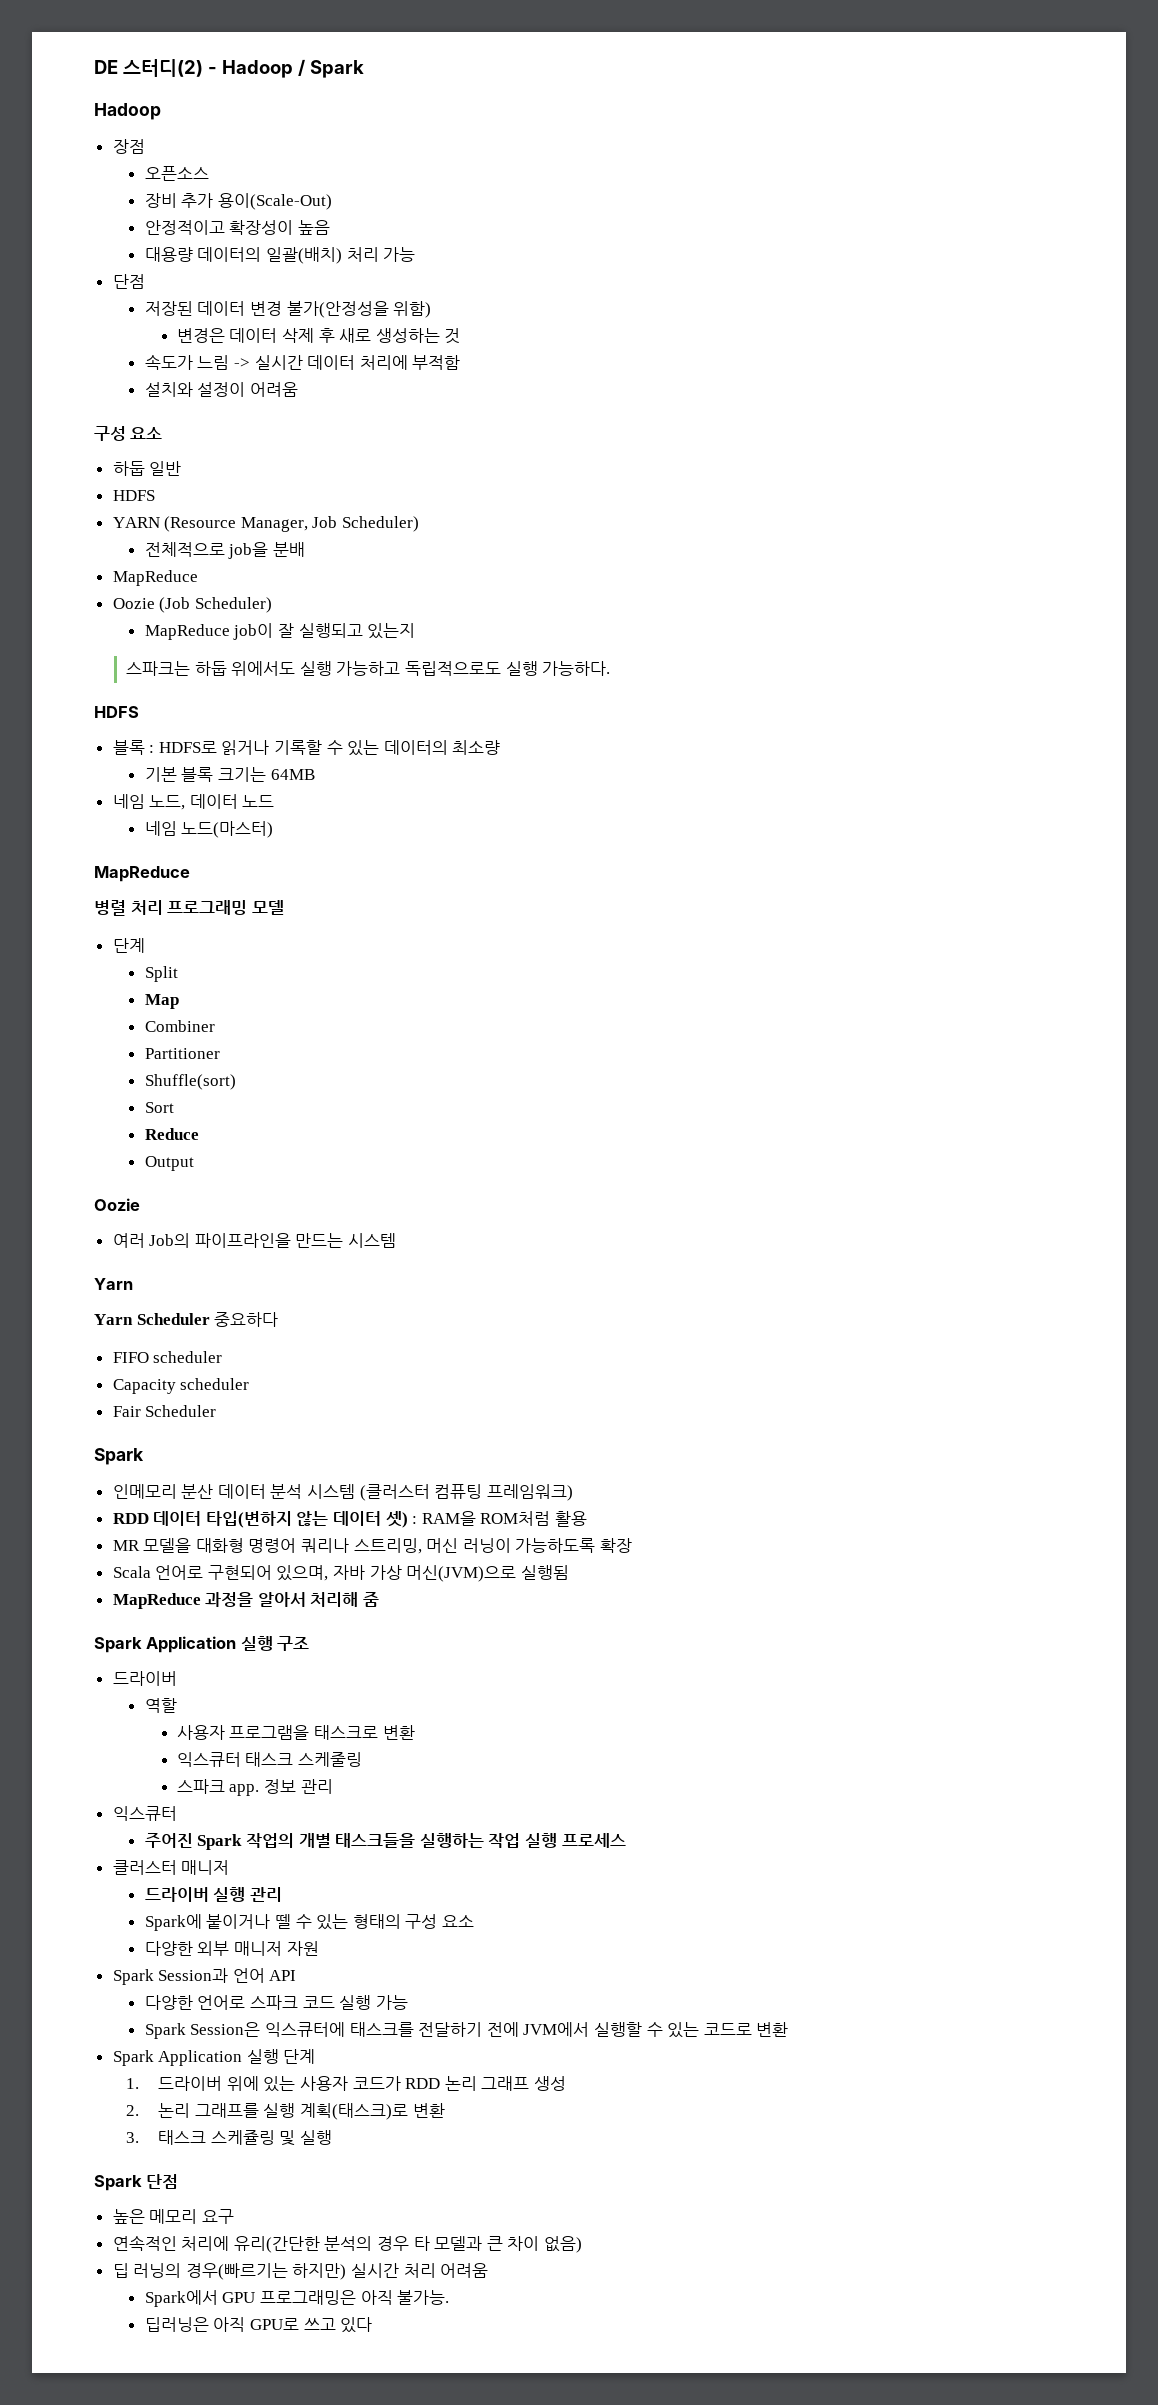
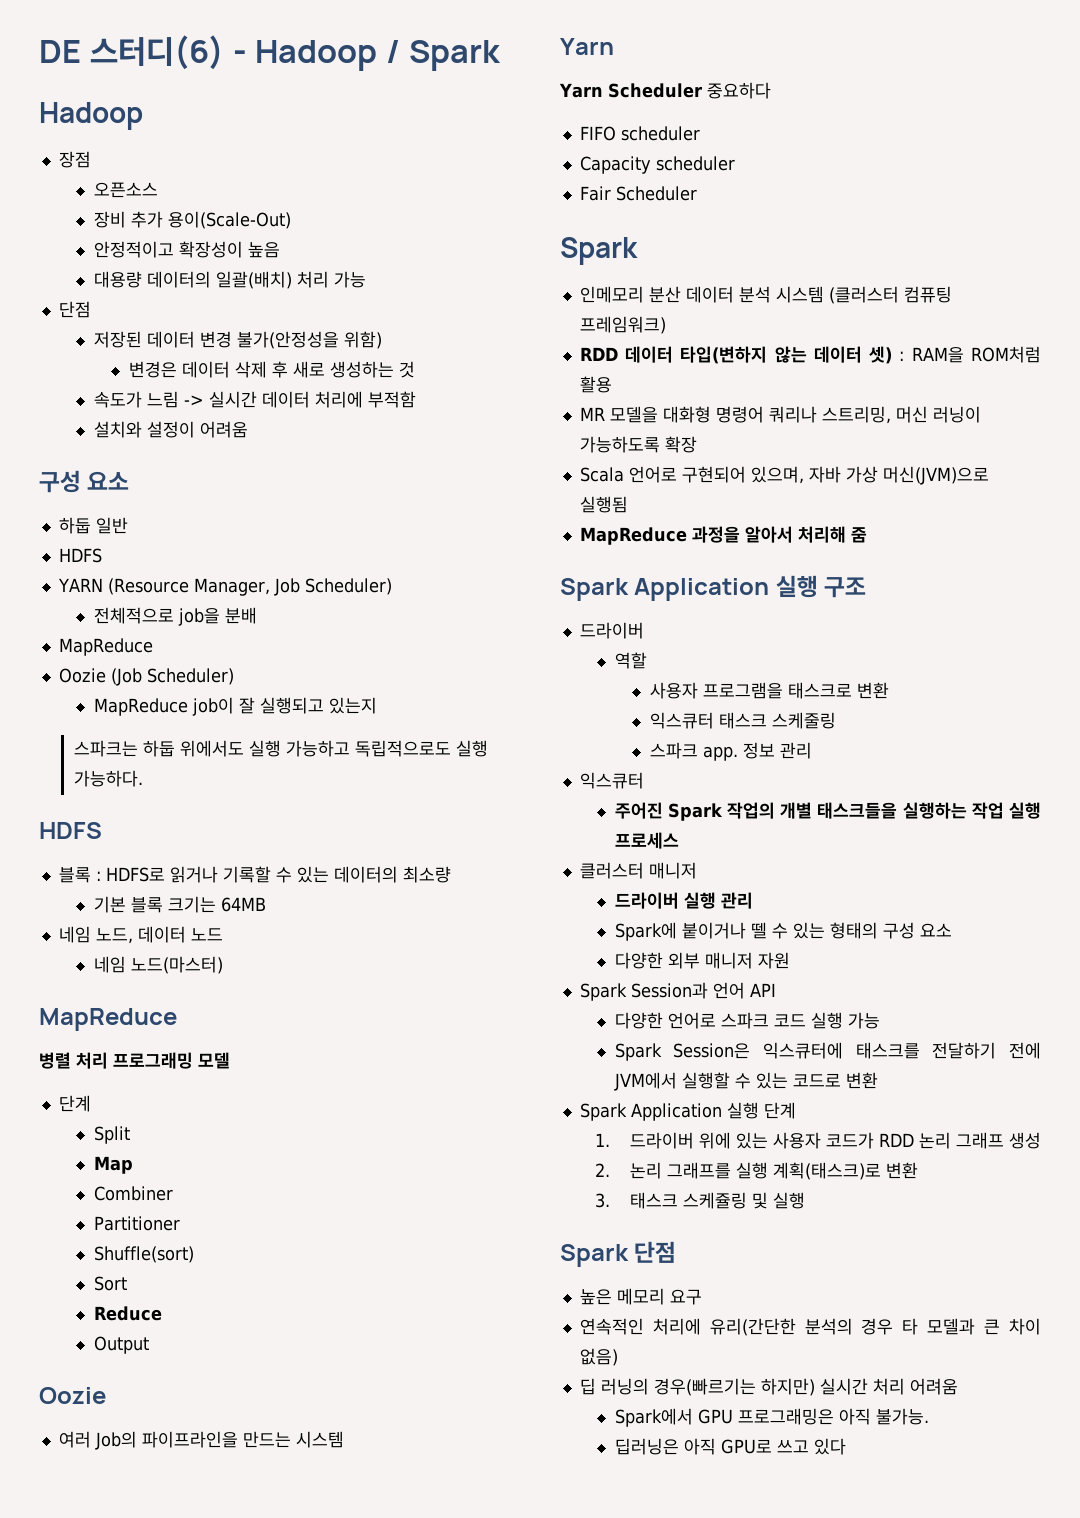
- DE 스터디(2) - Hadoop / Spark
+ DE 스터디(6) - Hadoop / Spark

